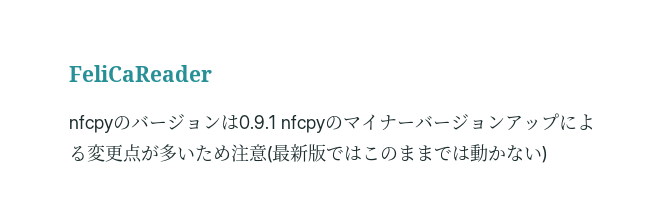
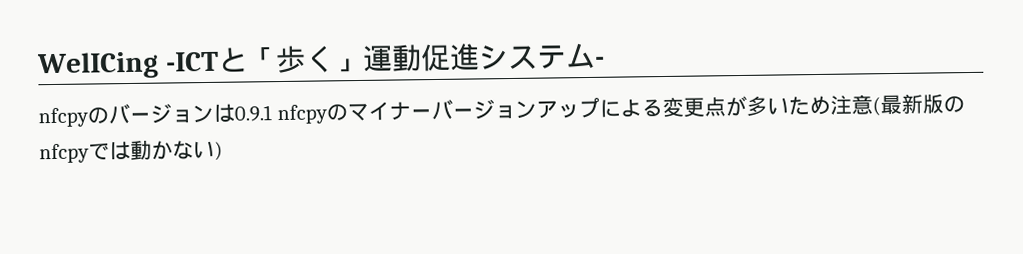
- FeliCaReader
+ WelICing -ICTと「歩く」運動促進システム-
- nfcpyのバージョンは0.9.1 nfcpyのマイナーバージョンアップによる変更点が多いため注意(最新版ではこのままでは動かない)
+ nfcpyのバージョンは0.9.1 nfcpyのマイナーバージョンアップによる変更点が多いため注意(最新版のnfcpyでは動かない)

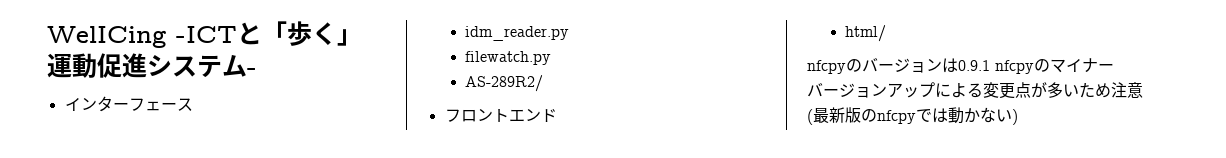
+ インターフェース
+ idm_reader.py
+ filewatch.py
+ AS-289R2/
+ フロントエンド
+ html/

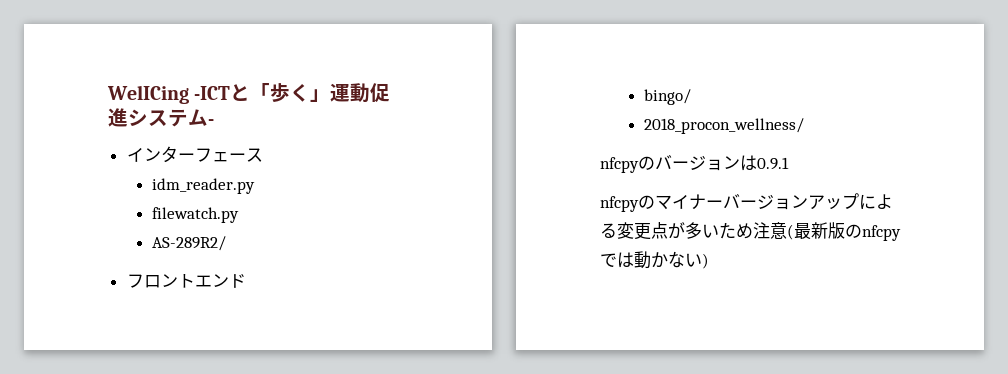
- html/
+ bingo/
+ 2018_procon_wellness/
- nfcpyのバージョンは0.9.1 nfcpyのマイナーバージョンアップによる変更点が多いため注意(最新版のnfcpyでは動かない)
+ nfcpyのバージョンは0.9.1
+ nfcpyのマイナーバージョンアップによる変更点が多いため注意(最新版のnfcpyでは動かない)

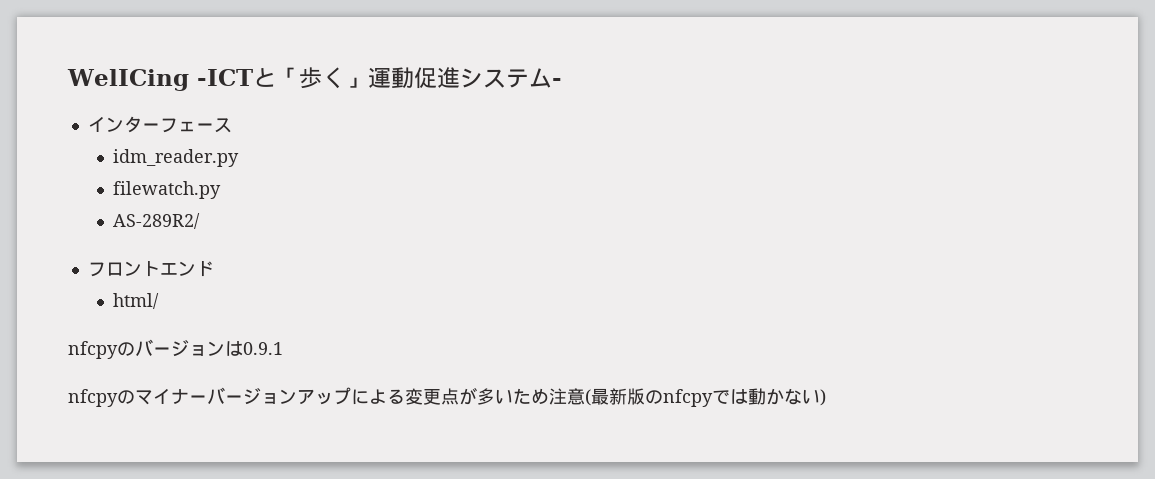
- bingo/
- 2018_procon_wellness/
+ html/

